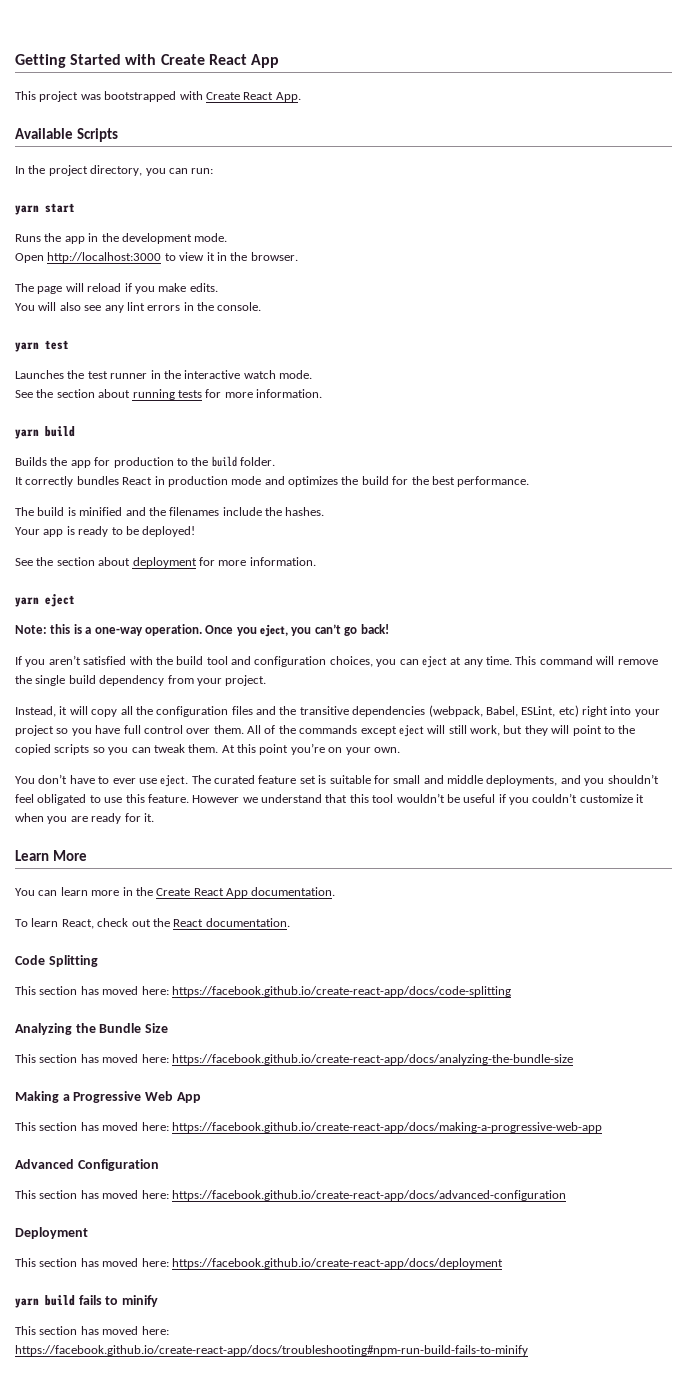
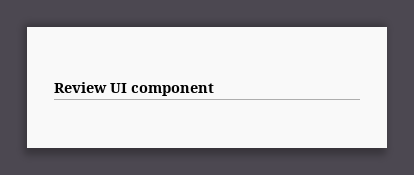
- Getting Started with Create React App
- This project was bootstrapped with Create React App.
- Available Scripts
- In the project directory, you can run:
- yarn start
- Runs the app in the development mode.
- Open http://localhost:3000 to view it in the browser.
- The page will reload if you make edits.
- You will also see any lint errors in the console.
- yarn test
- Launches the test runner in the interactive watch mode.
- See the section about running tests for more information.
- yarn build
- Builds the app for production to the build folder.
- It correctly bundles React in production mode and optimizes the build for the best performance.
- The build is minified and the filenames include the hashes.
- Your app is ready to be deployed!
- See the section about deployment for more information.
- yarn eject
- Note: this is a one-way operation. Once you eject, you can’t go back!
- If you aren’t satisfied with the build tool and configuration choices, you can eject at any time. This command will remove the single build dependency from your project.
- Instead, it will copy all the configuration files and the transitive dependencies (webpack, Babel, ESLint, etc) right into your project so you have full control over them. All of the commands except eject will still work, but they will point to the copied scripts so you can tweak them. At this point you’re on your own.
- You don’t have to ever use eject. The curated feature set is suitable for small and middle deployments, and you shouldn’t feel obligated to use this feature. However we understand that this tool wouldn’t be useful if you couldn’t customize it when you are ready for it.
- Learn More
- You can learn more in the Create React App documentation.
- To learn React, check out the React documentation.
- Code Splitting
- This section has moved here: https://facebook.github.io/create-react-app/docs/code-splitting
- Analyzing the Bundle Size
- This section has moved here: https://facebook.github.io/create-react-app/docs/analyzing-the-bundle-size
- Making a Progressive Web App
- This section has moved here: https://facebook.github.io/create-react-app/docs/making-a-progressive-web-app
- Advanced Configuration
- This section has moved here: https://facebook.github.io/create-react-app/docs/advanced-configuration
- Deployment
- This section has moved here: https://facebook.github.io/create-react-app/docs/deployment
- yarn build fails to minify
- This section has moved here: https://facebook.github.io/create-react-app/docs/troubleshooting#npm-run-build-fails-to-minify
+ Review UI component

